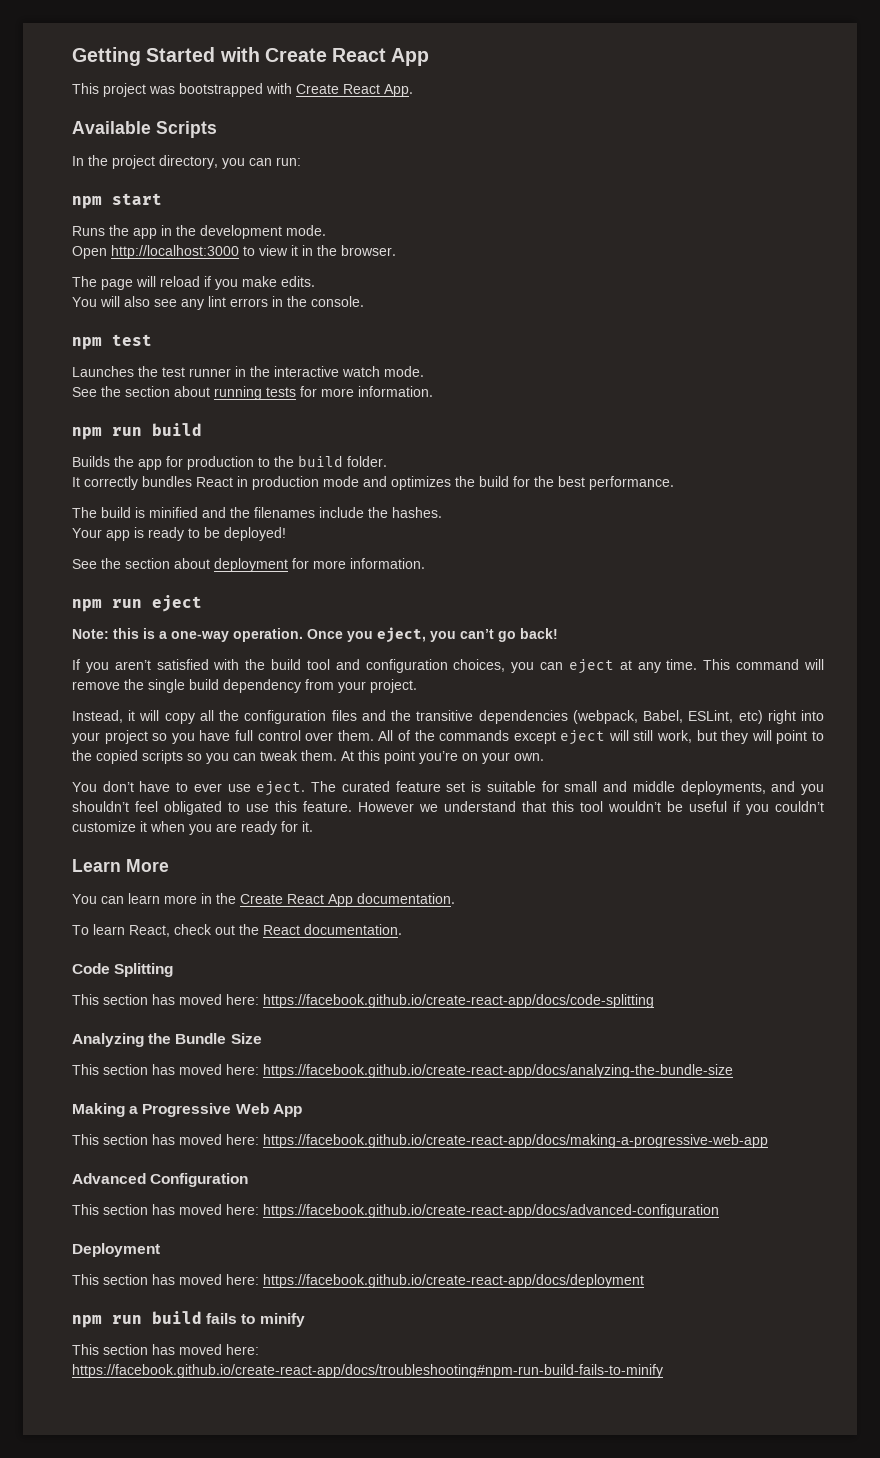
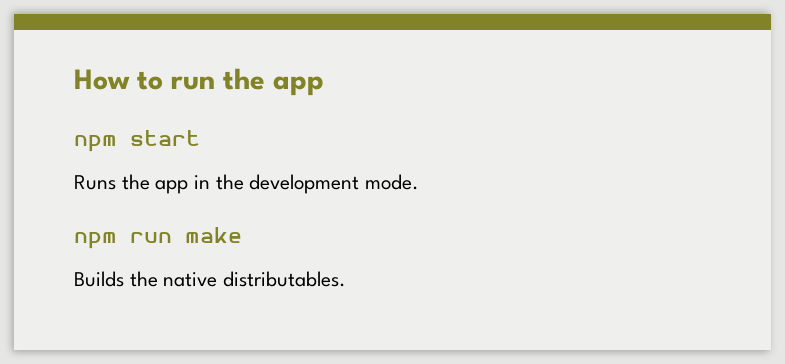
- Getting Started with Create React App
- This project was bootstrapped with Create React App.
- Available Scripts
- In the project directory, you can run:
+ How to run the app
- Open http://localhost:3000 to view it in the browser.
- The page will reload if you make edits.
- You will also see any lint errors in the console.
- npm test
- Launches the test runner in the interactive watch mode.
- See the section about running tests for more information.
- npm run build
+ npm run make
- Builds the app for production to the build folder.
- It correctly bundles React in production mode and optimizes the build for the best performance.
- The build is minified and the filenames include the hashes.
- Your app is ready to be deployed!
- See the section about deployment for more information.
- npm run eject
- Note: this is a one-way operation. Once you eject, you can’t go back!
- If you aren’t satisfied with the build tool and configuration choices, you can eject at any time. This command will remove the single build dependency from your project.
- Instead, it will copy all the configuration files and the transitive dependencies (webpack, Babel, ESLint, etc) right into your project so you have full control over them. All of the commands except eject will still work, but they will point to the copied scripts so you can tweak them. At this point you’re on your own.
- You don’t have to ever use eject. The curated feature set is suitable for small and middle deployments, and you shouldn’t feel obligated to use this feature. However we understand that this tool wouldn’t be useful if you couldn’t customize it when you are ready for it.
- Learn More
- You can learn more in the Create React App documentation.
- To learn React, check out the React documentation.
- Code Splitting
- This section has moved here: https://facebook.github.io/create-react-app/docs/code-splitting
- Analyzing the Bundle Size
- This section has moved here: https://facebook.github.io/create-react-app/docs/analyzing-the-bundle-size
- Making a Progressive Web App
- This section has moved here: https://facebook.github.io/create-react-app/docs/making-a-progressive-web-app
- Advanced Configuration
- This section has moved here: https://facebook.github.io/create-react-app/docs/advanced-configuration
- Deployment
- This section has moved here: https://facebook.github.io/create-react-app/docs/deployment
- npm run build fails to minify
- This section has moved here: https://facebook.github.io/create-react-app/docs/troubleshooting#npm-run-build-fails-to-minify
+ Builds the native distributables.

